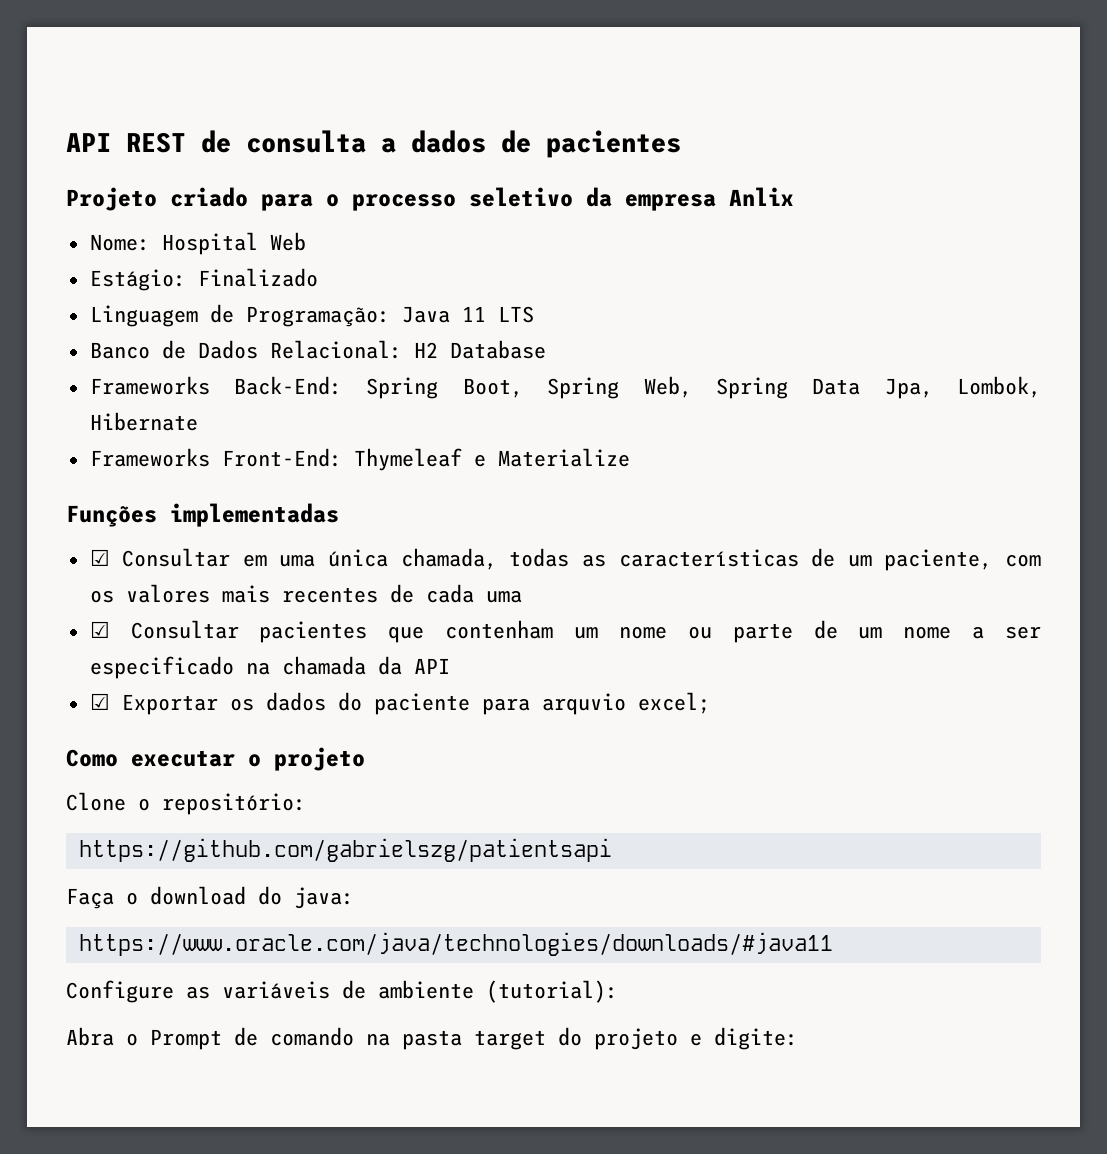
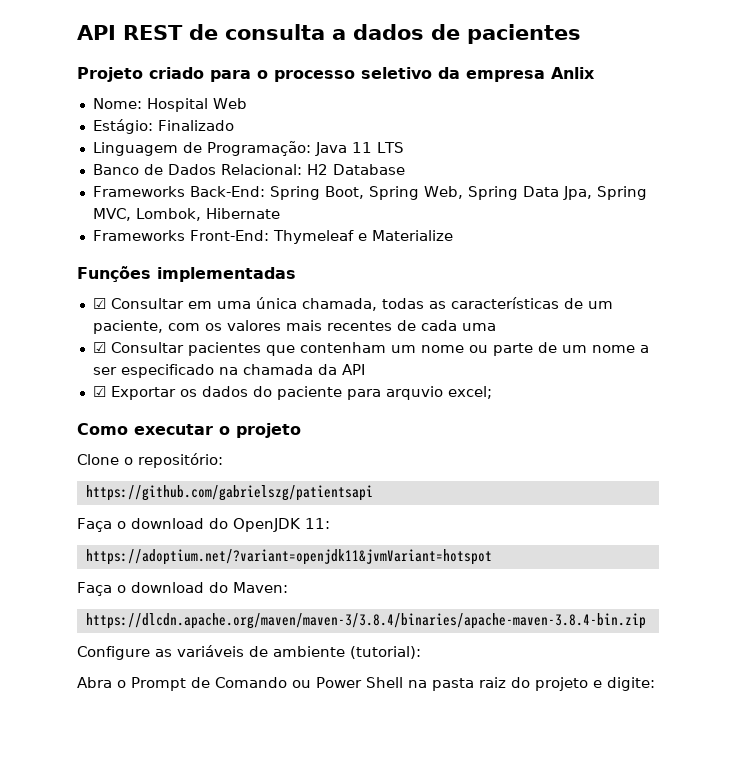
- Frameworks Back-End: Spring Boot, Spring Web, Spring Data Jpa, Lombok, Hibernate
+ Frameworks Back-End: Spring Boot, Spring Web, Spring Data Jpa, Spring MVC, Lombok, Hibernate
- Faça o download do java:
- https://www.oracle.com/java/technologies/downloads/#java11
+ Faça o download do OpenJDK 11:
+ https://adoptium.net/?variant=openjdk11&jvmVariant=hotspot
+ Faça o download do Maven:
+ https://dlcdn.apache.org/maven/maven-3/3.8.4/binaries/apache-maven-3.8.4-bin.zip
- Abra o Prompt de comando na pasta target do projeto e digite:
+ Abra o Prompt de Comando ou Power Shell na pasta raiz do projeto e digite:

